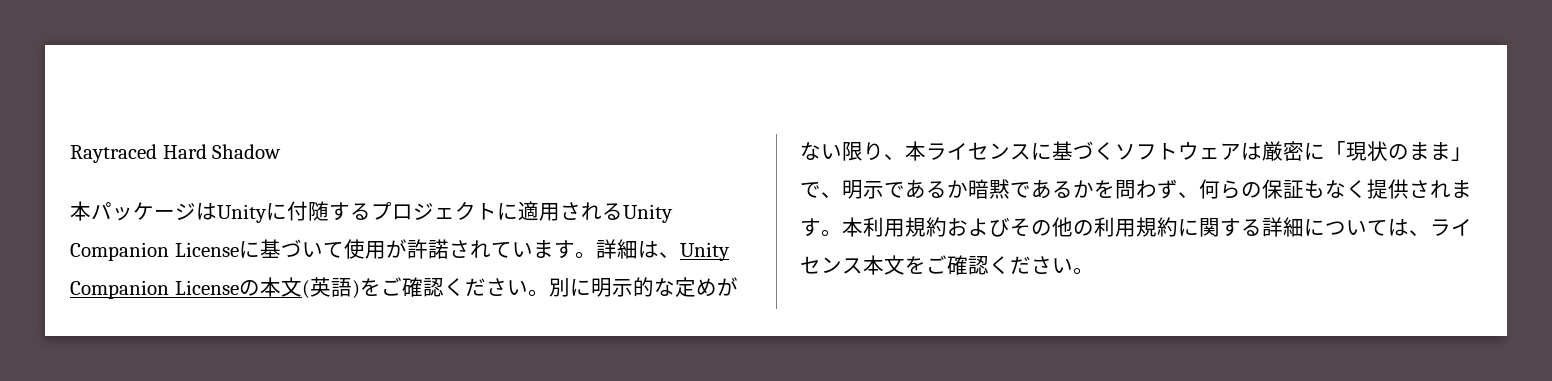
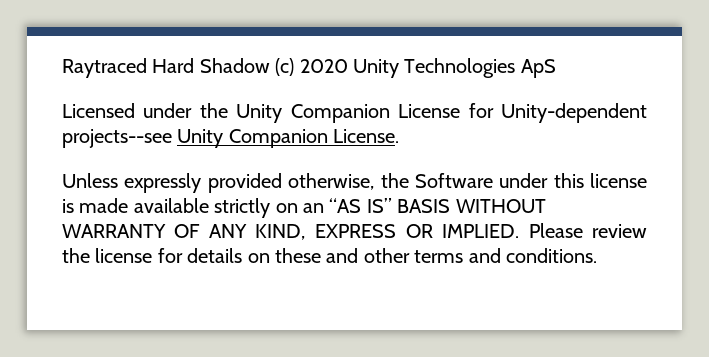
- Raytraced Hard Shadow
- 本パッケージはUnityに付随するプロジェクトに適用されるUnity Companion Licenseに基づいて使用が許諾されています。詳細は、Unity Companion Licenseの本文(英語)をご確認ください。別に明示的な定めがない限り、本ライセンスに基づくソフトウェアは厳密に「現状のまま」で、明示であるか暗黙であるかを問わず、何らの保証もなく提供されます。本利用規約およびその他の利用規約に関する詳細については、ライセンス本文をご確認ください。
+ Raytraced Hard Shadow (c) 2020 Unity Technologies ApS
+ Licensed under the Unity Companion License for Unity-dependent projects--see Unity Companion License.
+ Unless expressly provided otherwise, the Software under this license is made available strictly on an “AS IS” BASIS WITHOUT WARRANTY OF ANY KIND, EXPRESS OR IMPLIED. Please review the license for details on these and other terms and conditions.

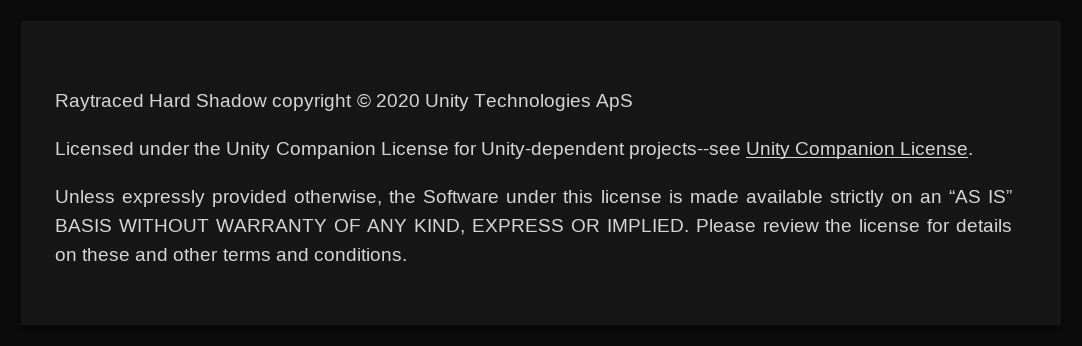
- Raytraced Hard Shadow (c) 2020 Unity Technologies ApS
+ Raytraced Hard Shadow copyright © 2020 Unity Technologies ApS

